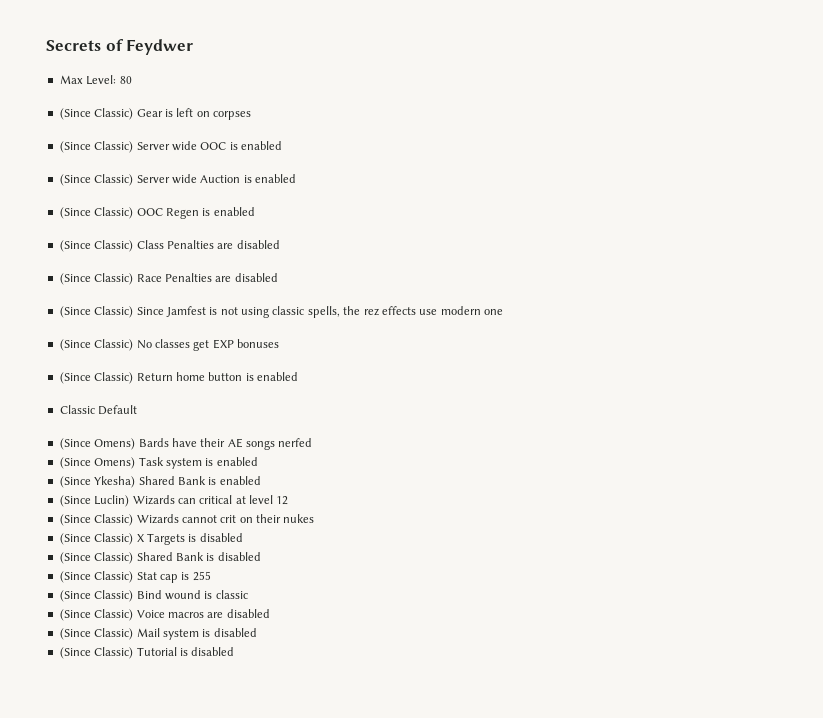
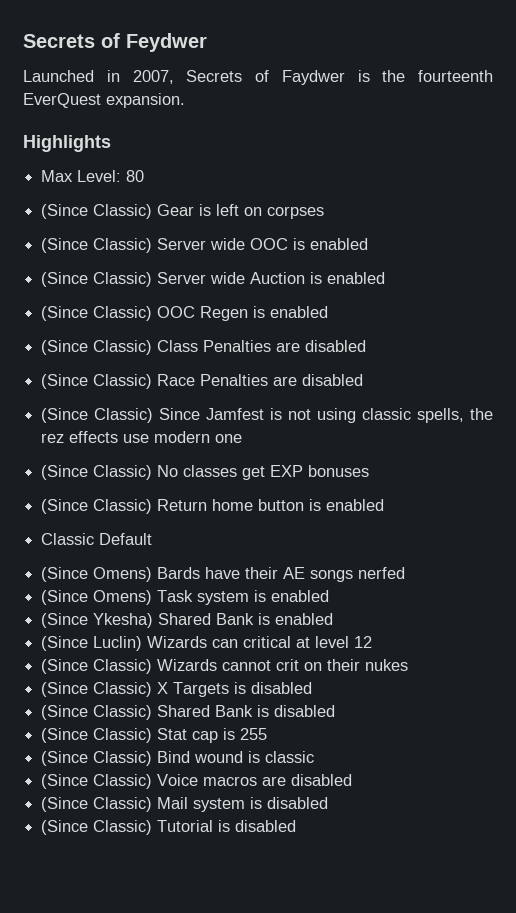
+ Launched in 2007, Secrets of Faydwer is the fourteenth EverQuest expansion.
+ Highlights

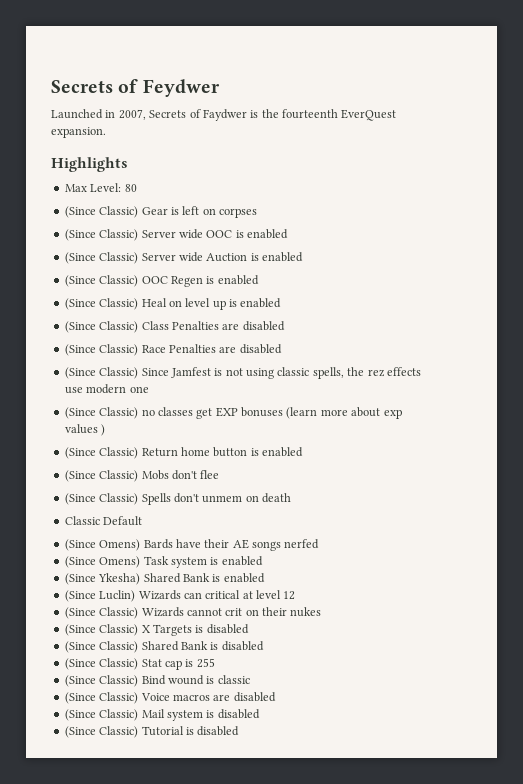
+ (Since Classic) Heal on level up is enabled
- (Since Classic) No classes get EXP bonuses
+ (Since Classic) no classes get EXP bonuses (learn more about exp values )
+ (Since Classic) Mobs don't flee
+ (Since Classic) Spells don't unmem on death

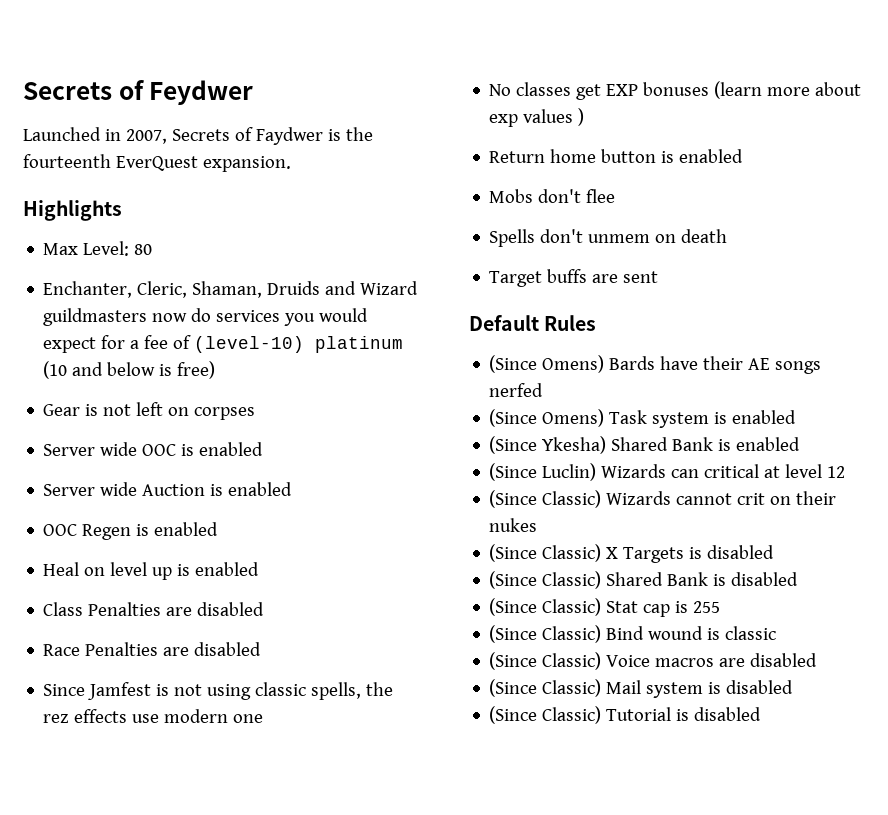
- (Since Classic) Gear is left on corpses
+ Enchanter, Cleric, Shaman, Druids and Wizard guildmasters now do services you would expect for a fee of (level-10) platinum (10 and below is free)
+ Gear is not left on corpses
- (Since Classic) Server wide OOC is enabled
+ Server wide OOC is enabled
- (Since Classic) Server wide Auction is enabled
+ Server wide Auction is enabled
- (Since Classic) OOC Regen is enabled
+ OOC Regen is enabled
- (Since Classic) Heal on level up is enabled
+ Heal on level up is enabled
- (Since Classic) Class Penalties are disabled
+ Class Penalties are disabled
- (Since Classic) Race Penalties are disabled
+ Race Penalties are disabled
- (Since Classic) Since Jamfest is not using classic spells, the rez effects use modern one
+ Since Jamfest is not using classic spells, the rez effects use modern one
- (Since Classic) no classes get EXP bonuses (learn more about exp values )
+ No classes get EXP bonuses (learn more about exp values )
- (Since Classic) Return home button is enabled
+ Return home button is enabled
- (Since Classic) Mobs don't flee
+ Mobs don't flee
- (Since Classic) Spells don't unmem on death
+ Spells don't unmem on death
- Classic Default
+ Target buffs are sent
+ Default Rules

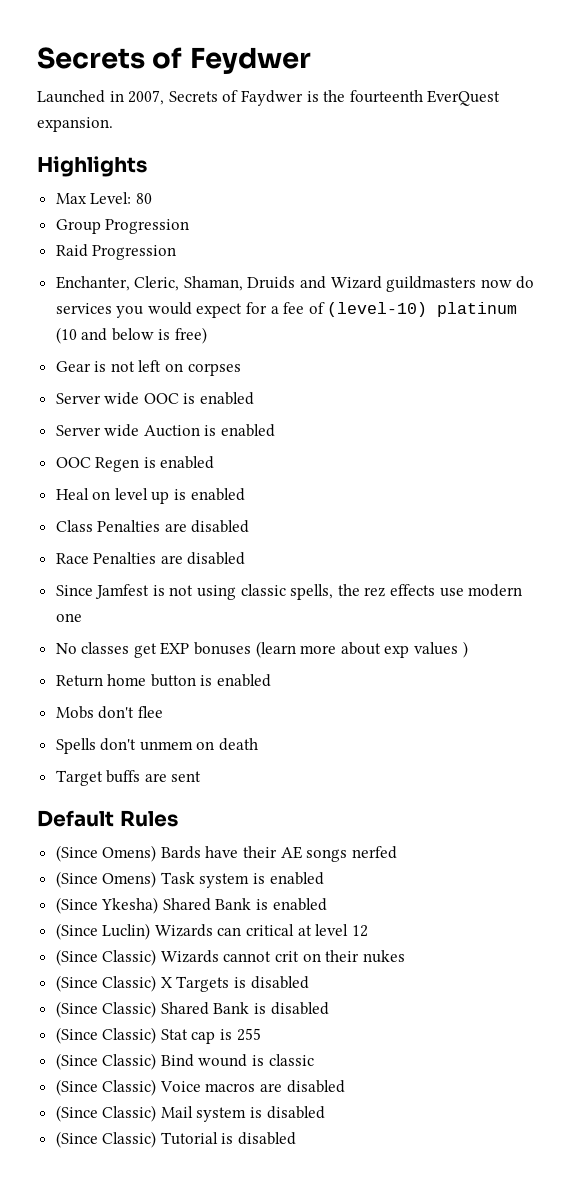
+ Group Progression
+ Raid Progression

